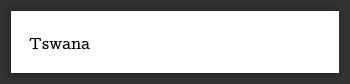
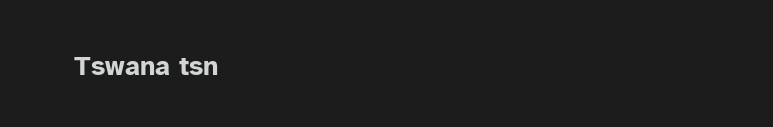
- Tswana
+ Tswana tsn

